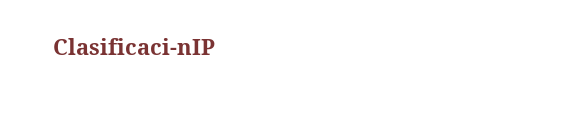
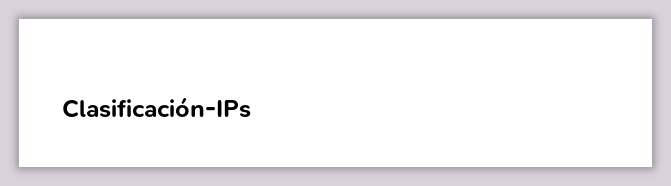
- Clasificaci-nIP
+ Clasificación-IPs

